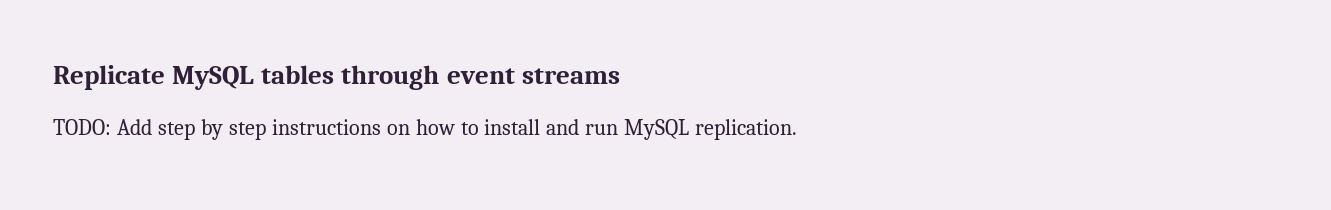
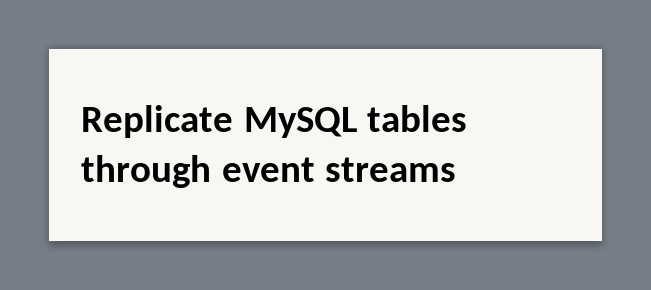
- TODO: Add step by step instructions on how to install and run MySQL replication.

